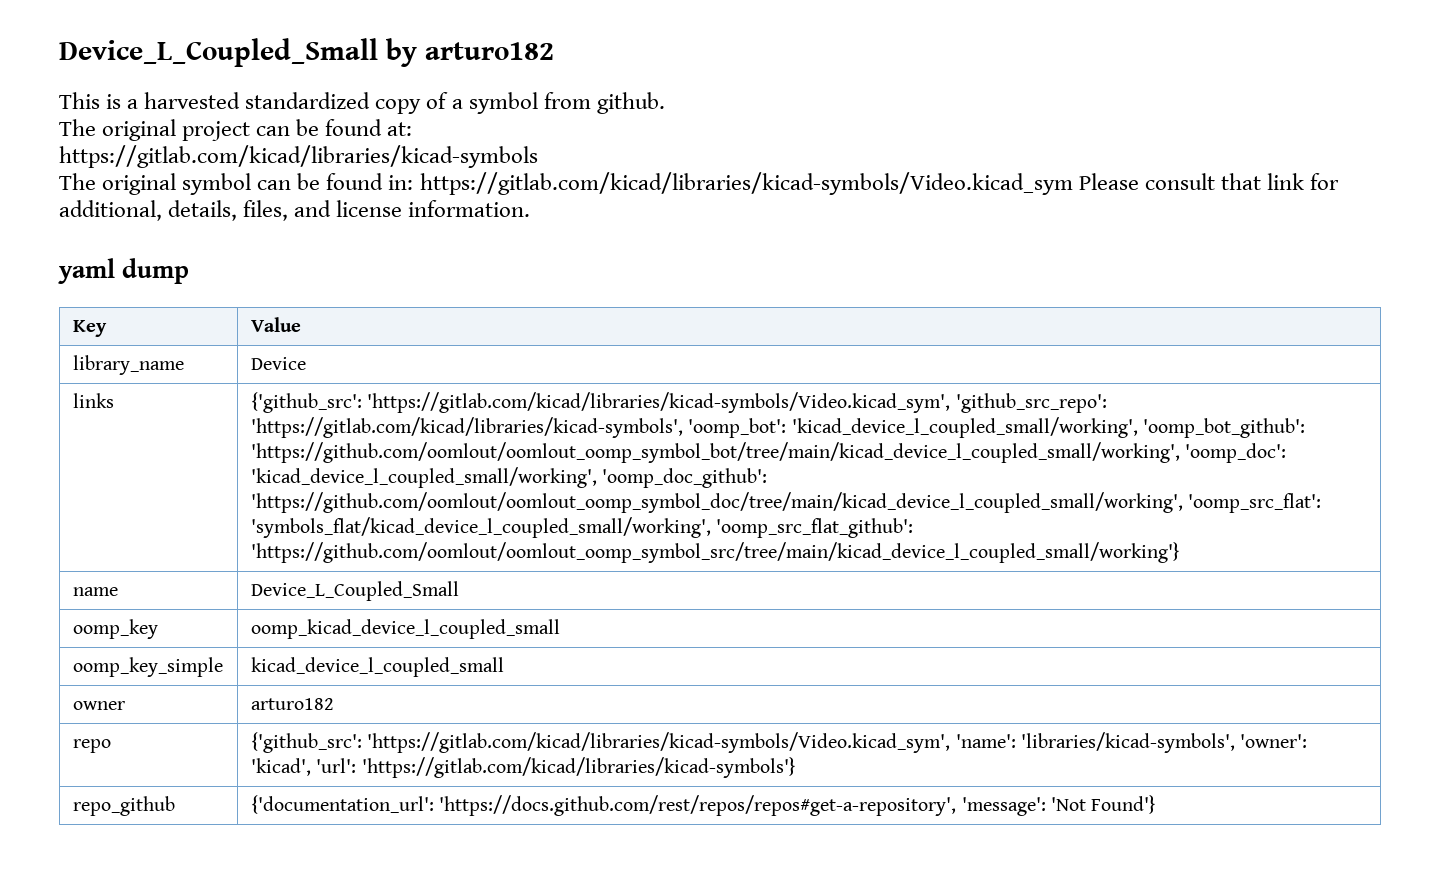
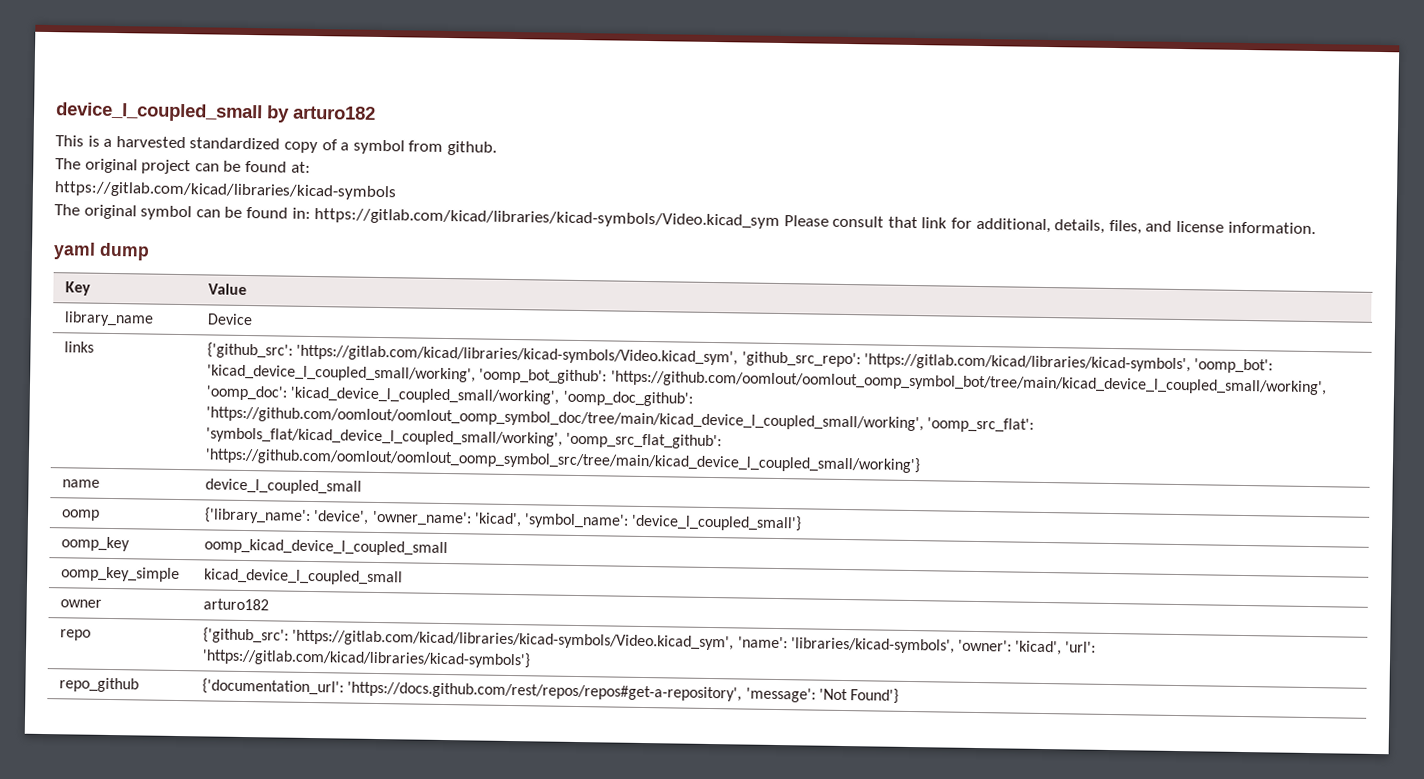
- Device_L_Coupled_Small by arturo182
+ device_l_coupled_small by arturo182
- name | Device_L_Coupled_Small
+ name | device_l_coupled_small
+ oomp | {'library_name': 'device', 'owner_name': 'kicad', 'symbol_name': 'device_l_coupled_small'}

